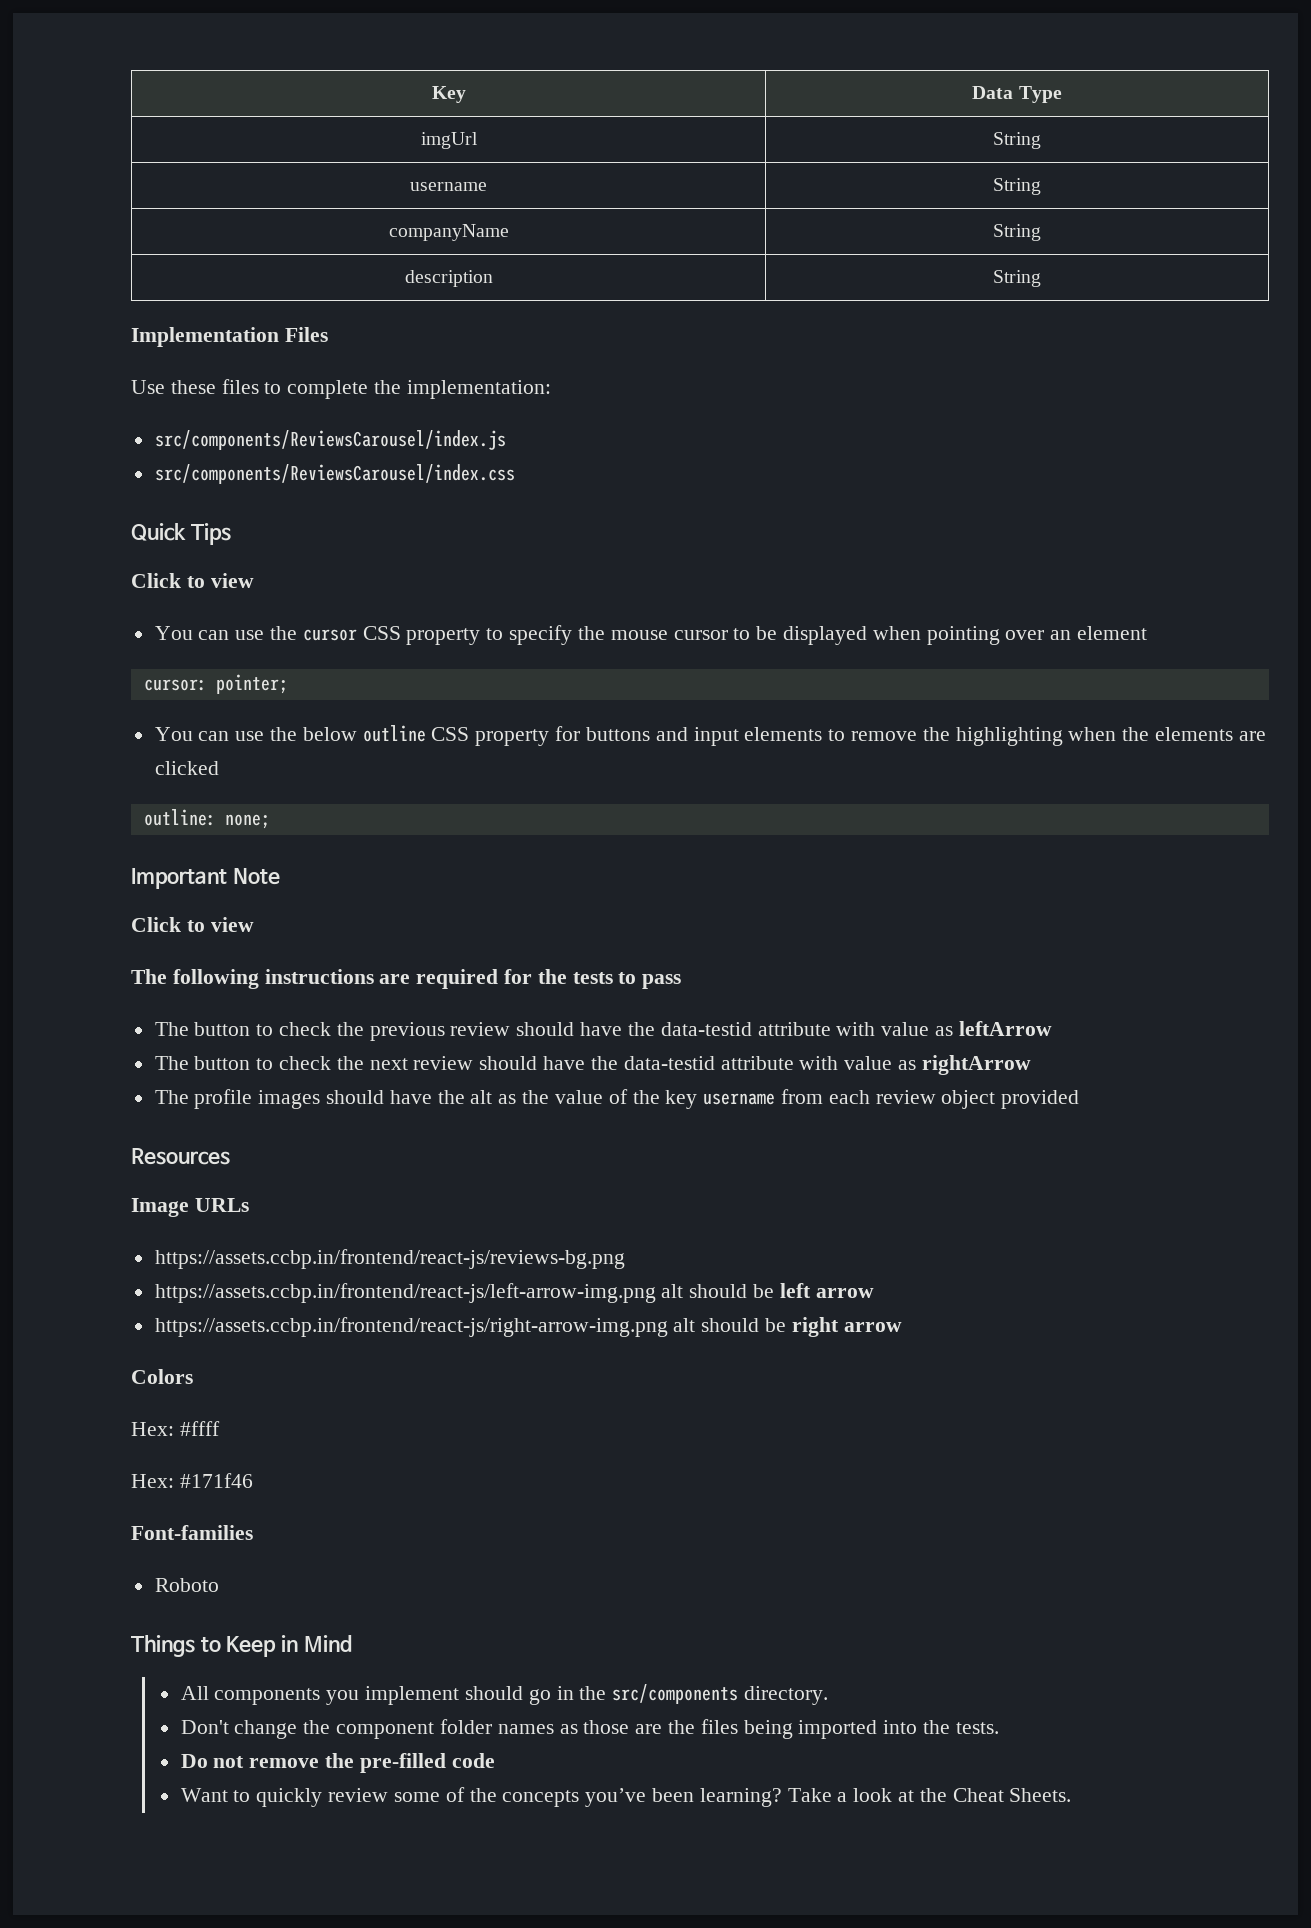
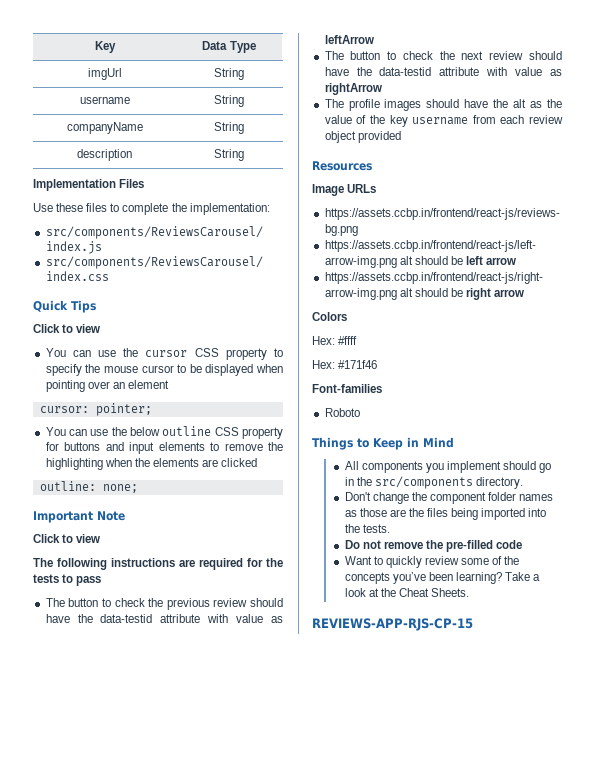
+ REVIEWS-APP-RJS-CP-15

